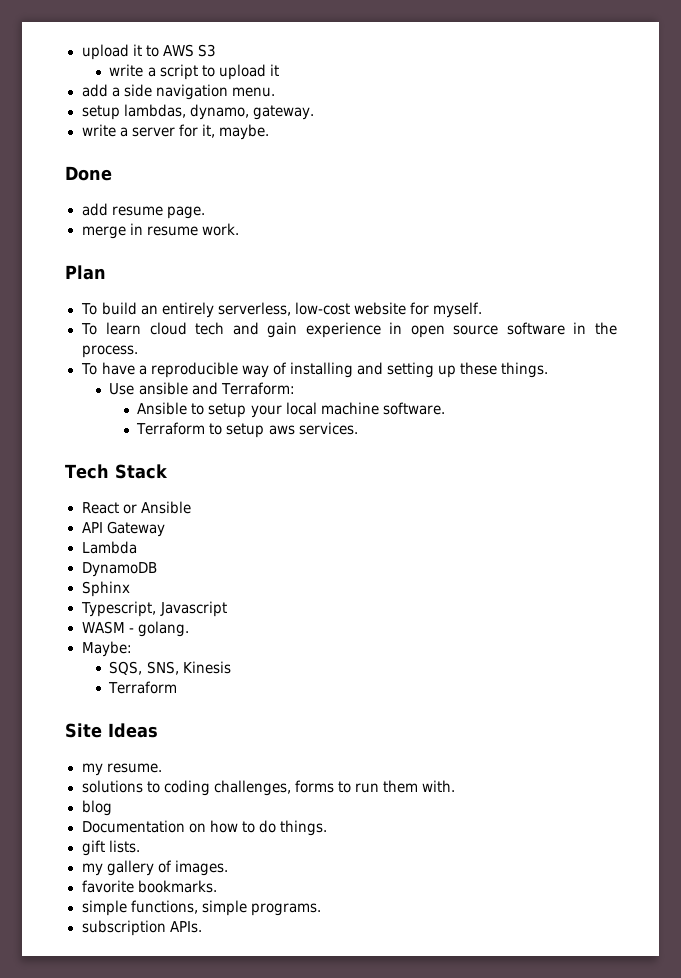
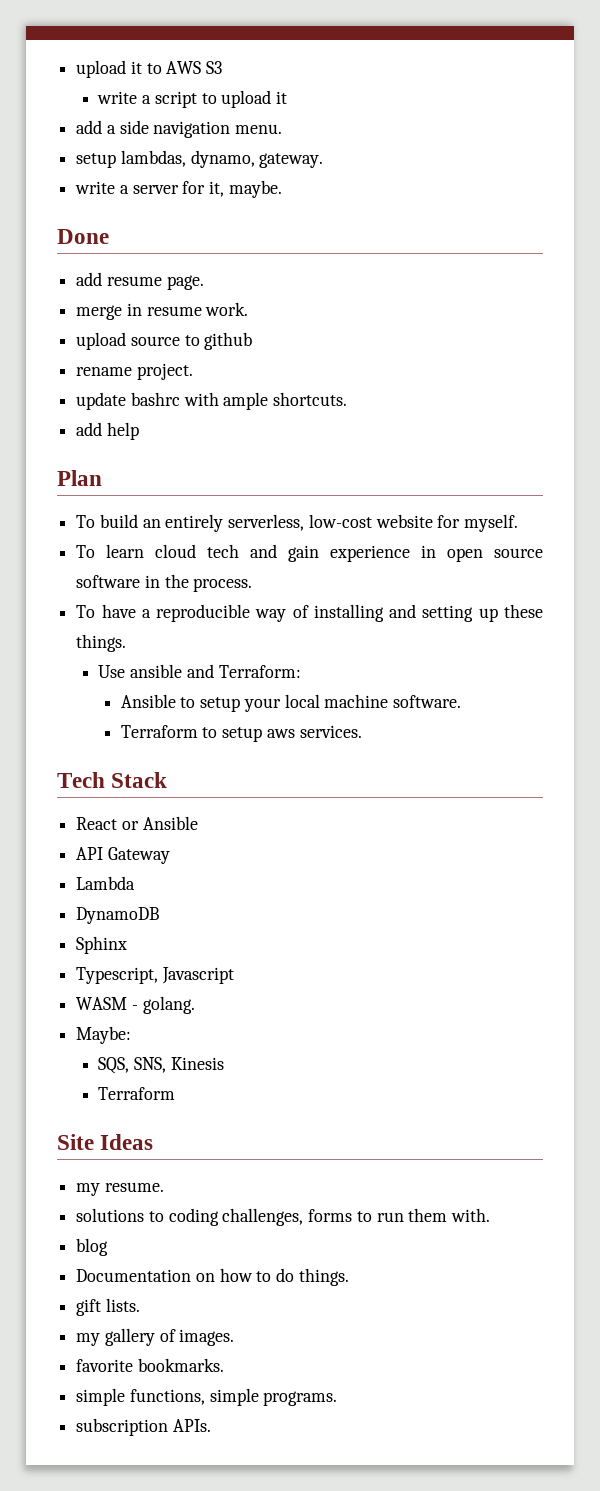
+ upload source to github
+ rename project.
+ update bashrc with ample shortcuts.
+ add help

